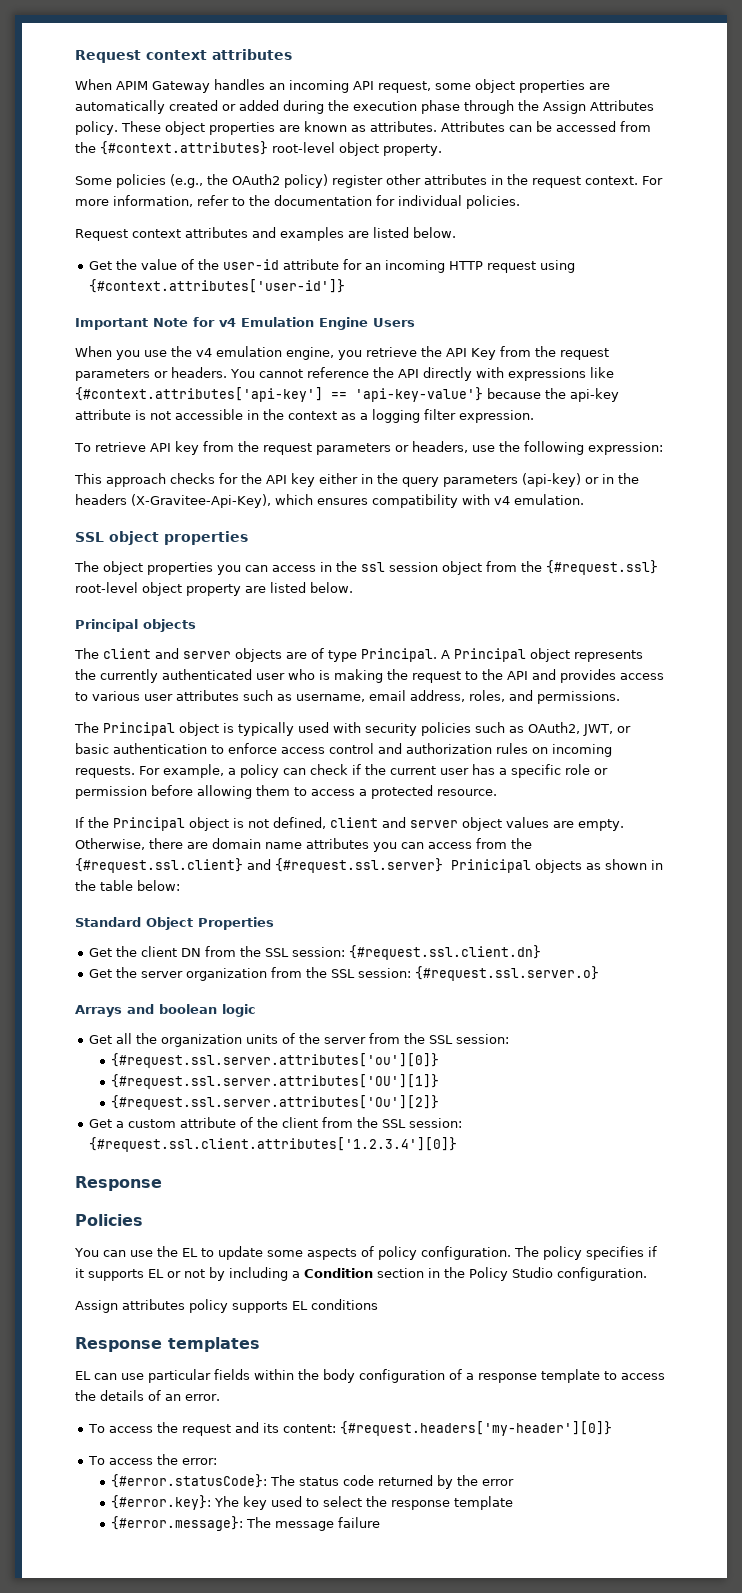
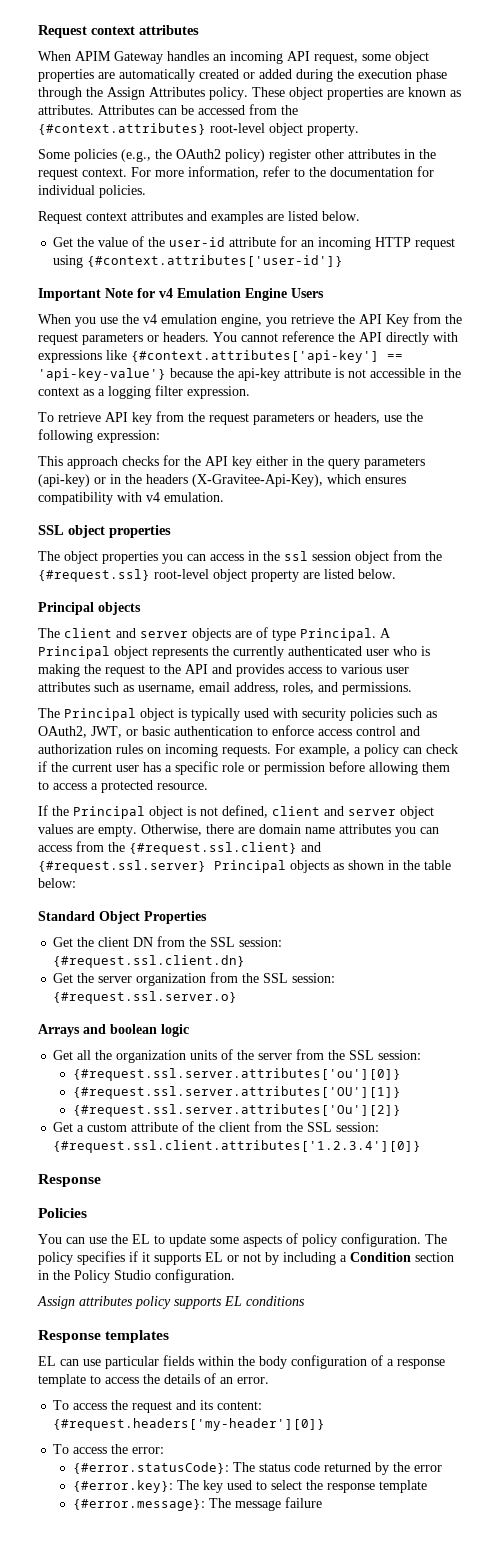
- Otherwise, there are domain name attributes you can access from the {#request.ssl.client} and {#request.ssl.server} Prinicipal objects as shown in the table below:
+ Otherwise, there are domain name attributes you can access from the {#request.ssl.client} and {#request.ssl.server} Principal objects as shown in the table below:
- {#error.key}: Yhe key used to select the response template
+ {#error.key}: The key used to select the response template

